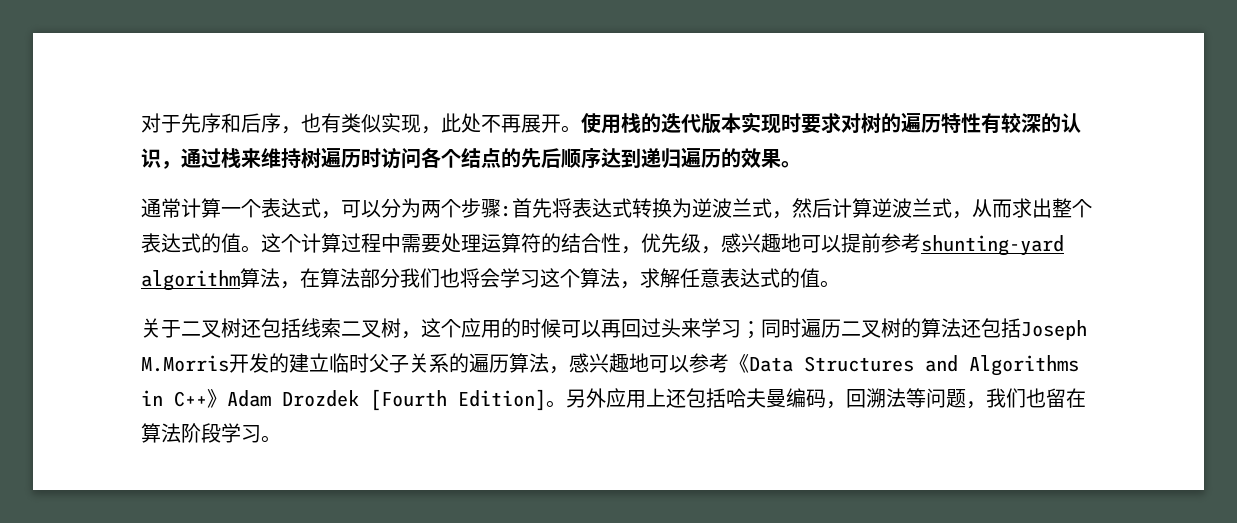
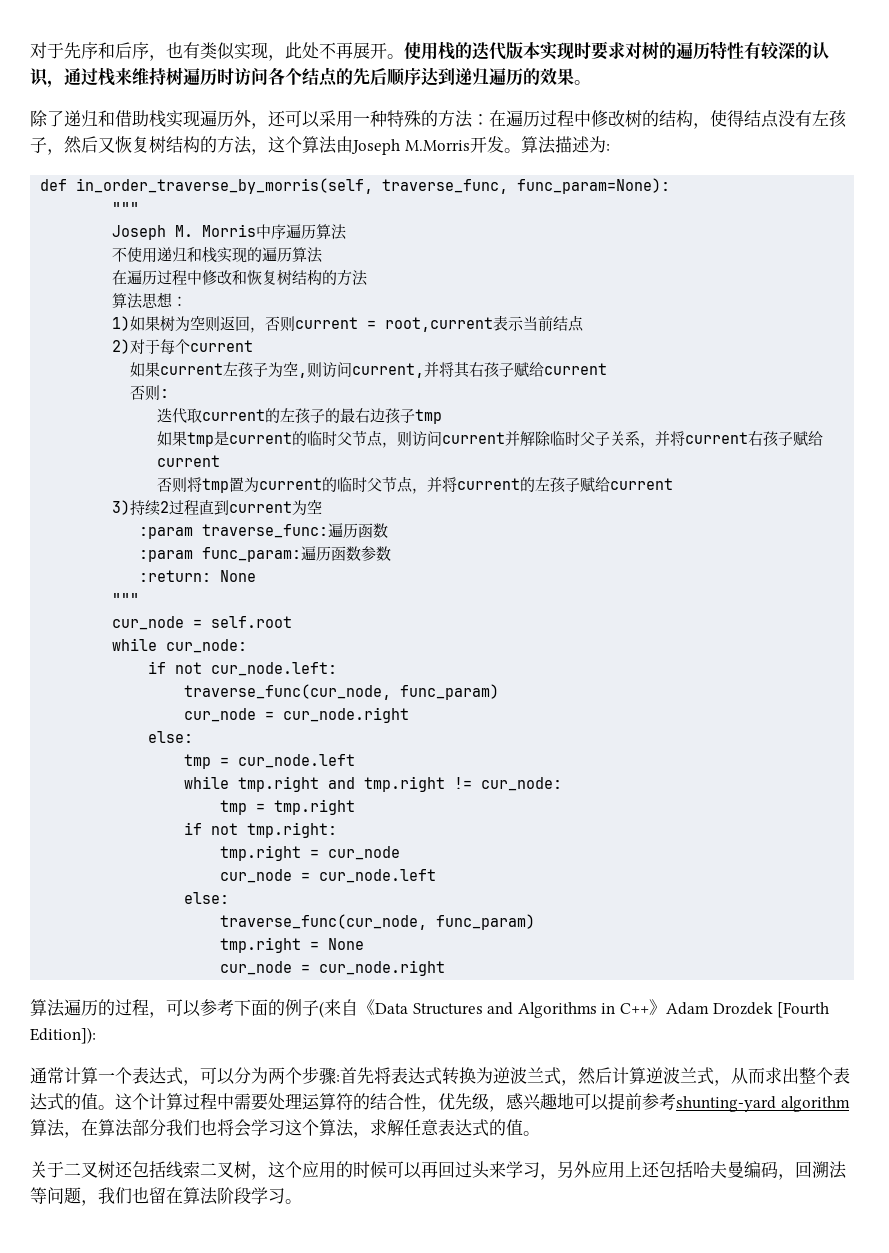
+ 除了递归和借助栈实现遍历外，还可以采用一种特殊的方法：在遍历过程中修改树的结构，使得结点没有左孩子，然后又恢复树结构的方法，这个算法由Joseph M.Morris开发。算法描述为:
+ def in_order_traverse_by_morris(self, traverse_func, func_param=None):
+ """
+ Joseph M. Morris中序遍历算法
+ 不使用递归和栈实现的遍历算法
+ 在遍历过程中修改和恢复树结构的方法
+ 算法思想：
+ 1)如果树为空则返回，否则current = root,current表示当前结点
+ 2)对于每个current
+ 如果current左孩子为空,则访问current,并将其右孩子赋给current
+ 否则:
+ 迭代取current的左孩子的最右边孩子tmp
+ 如果tmp是current的临时父节点，则访问current并解除临时父子关系，并将current右孩子赋给current
+ 否则将tmp置为current的临时父节点，并将current的左孩子赋给current
+ 3)持续2过程直到current为空
+ :param traverse_func:遍历函数
+ :param func_param:遍历函数参数
+ :return: None
+ """
+ cur_node = self.root
+ while cur_node:
+ if not cur_node.left:
+ traverse_func(cur_node, func_param)
+ cur_node = cur_node.right
+ else:
+ tmp = cur_node.left
+ while tmp.right and tmp.right != cur_node:
+ tmp = tmp.right
+ if not tmp.right:
+ tmp.right = cur_node
+ cur_node = cur_node.left
+ else:
+ traverse_func(cur_node, func_param)
+ tmp.right = None
+ cur_node = cur_node.right
+ 算法遍历的过程，可以参考下面的例子(来自《Data Structures and Algorithms in C++》Adam Drozdek [Fourth Edition]):
- 关于二叉树还包括线索二叉树，这个应用的时候可以再回过头来学习；同时遍历二叉树的算法还包括Joseph M.Morris开发的建立临时父子关系的遍历算法，感兴趣地可以参考《Data Structures and Algorithms in C++》Adam Drozdek [Fourth Edition]。另外应用上还包括哈夫曼编码，回溯法等问题，我们也留在算法阶段学习。
+ 关于二叉树还包括线索二叉树，这个应用的时候可以再回过头来学习，另外应用上还包括哈夫曼编码，回溯法等问题，我们也留在算法阶段学习。

